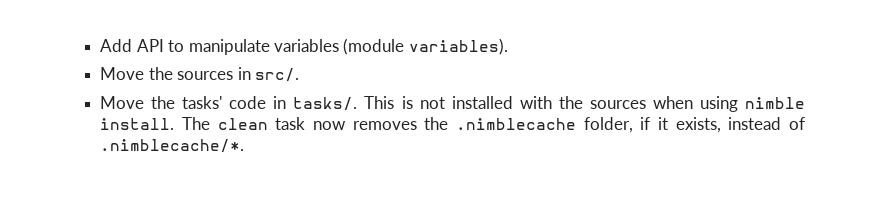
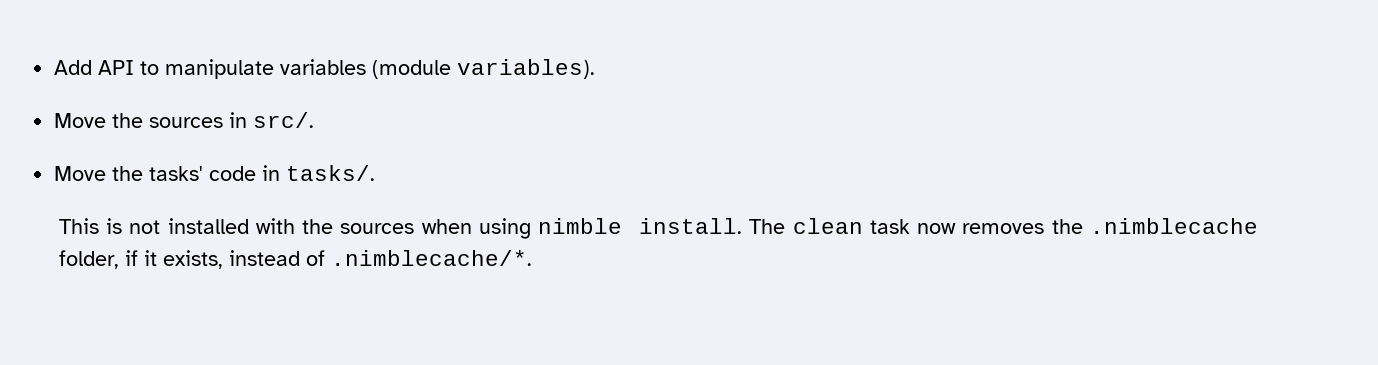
- Move the tasks' code in tasks/. This is not installed with the sources when using nimble install.
+ Move the tasks' code in tasks/.
+ This is not installed with the sources when using nimble install.

